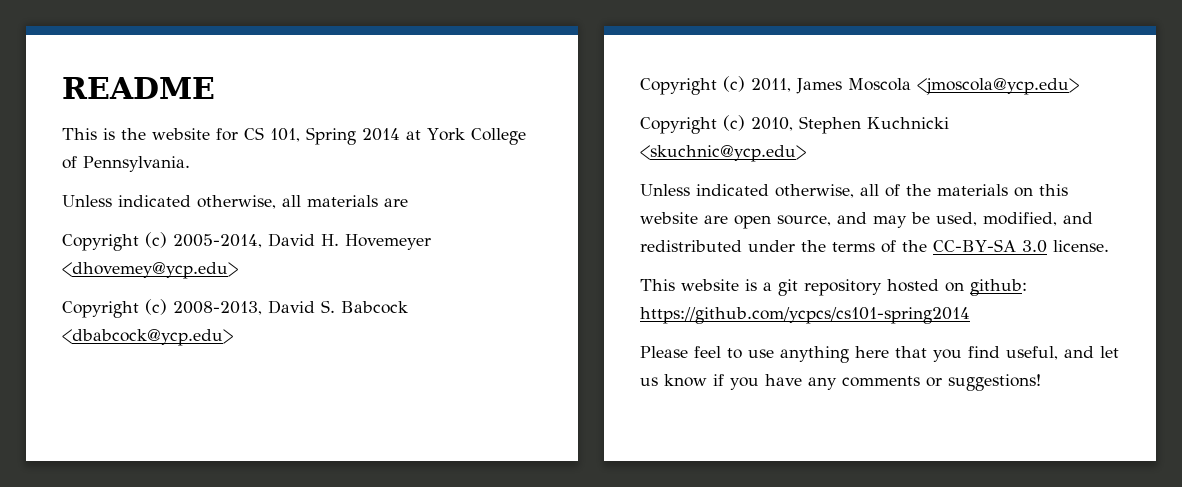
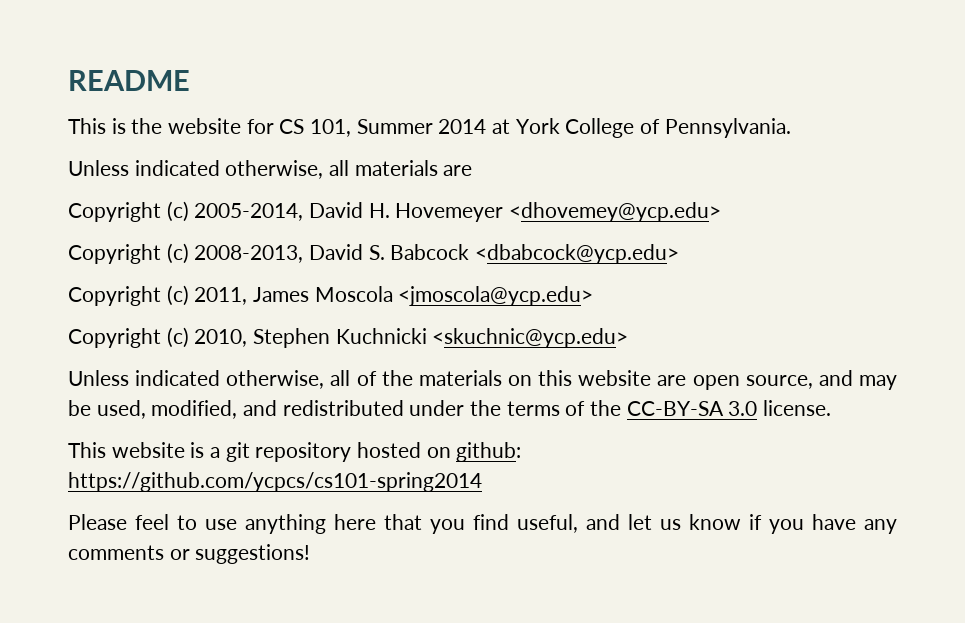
- This is the website for CS 101, Spring 2014 at York College of Pennsylvania.
+ This is the website for CS 101, Summer 2014 at York College of Pennsylvania.

